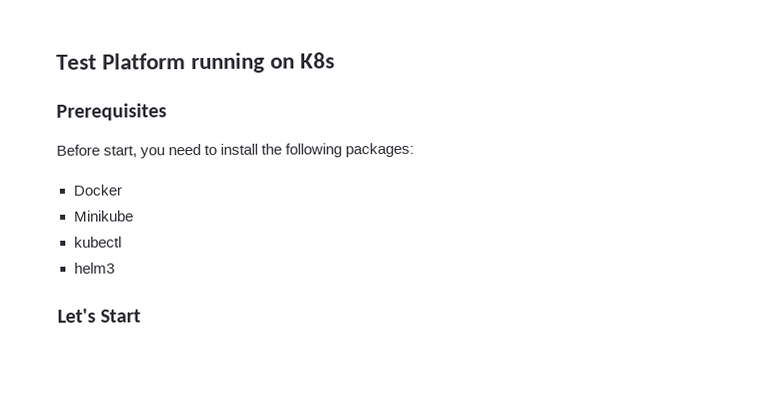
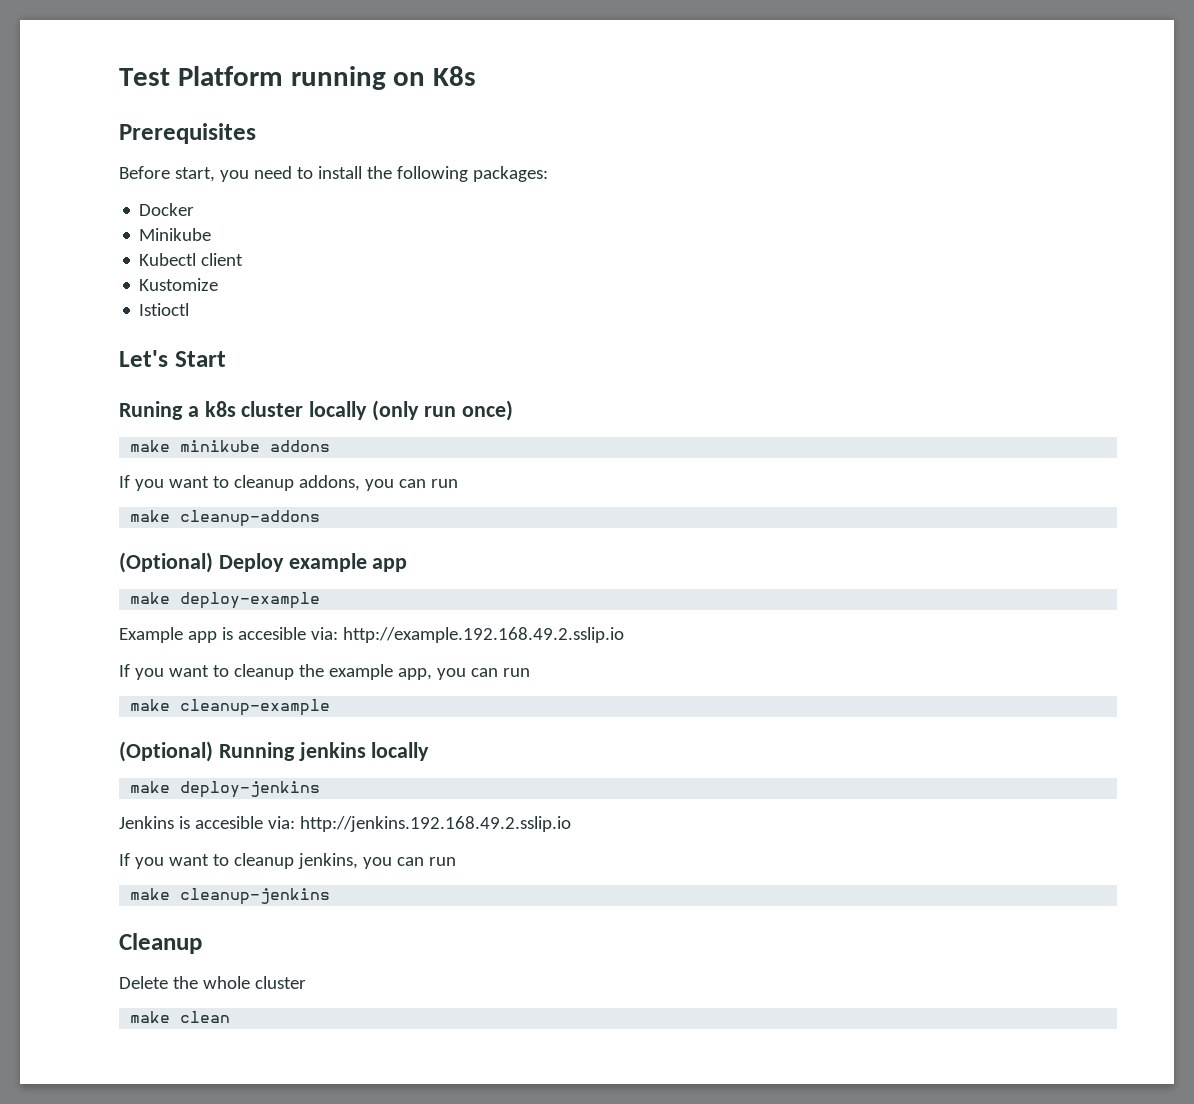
- kubectl
- helm3
+ Kubectl client
+ Kustomize
+ Istioctl
  Let's Start
+ Runing a k8s cluster locally (only run once)
+ make minikube addons
+ If you want to cleanup addons, you can run
+ make cleanup-addons
+ (Optional) Deploy example app
+ make deploy-example
+ Example app is accesible via: http://example.192.168.49.2.sslip.io
+ If you want to cleanup the example app, you can run
+ make cleanup-example
+ (Optional) Running jenkins locally
+ make deploy-jenkins
+ Jenkins is accesible via: http://jenkins.192.168.49.2.sslip.io
+ If you want to cleanup jenkins, you can run
+ make cleanup-jenkins
+ Cleanup
+ Delete the whole cluster
+ make clean

